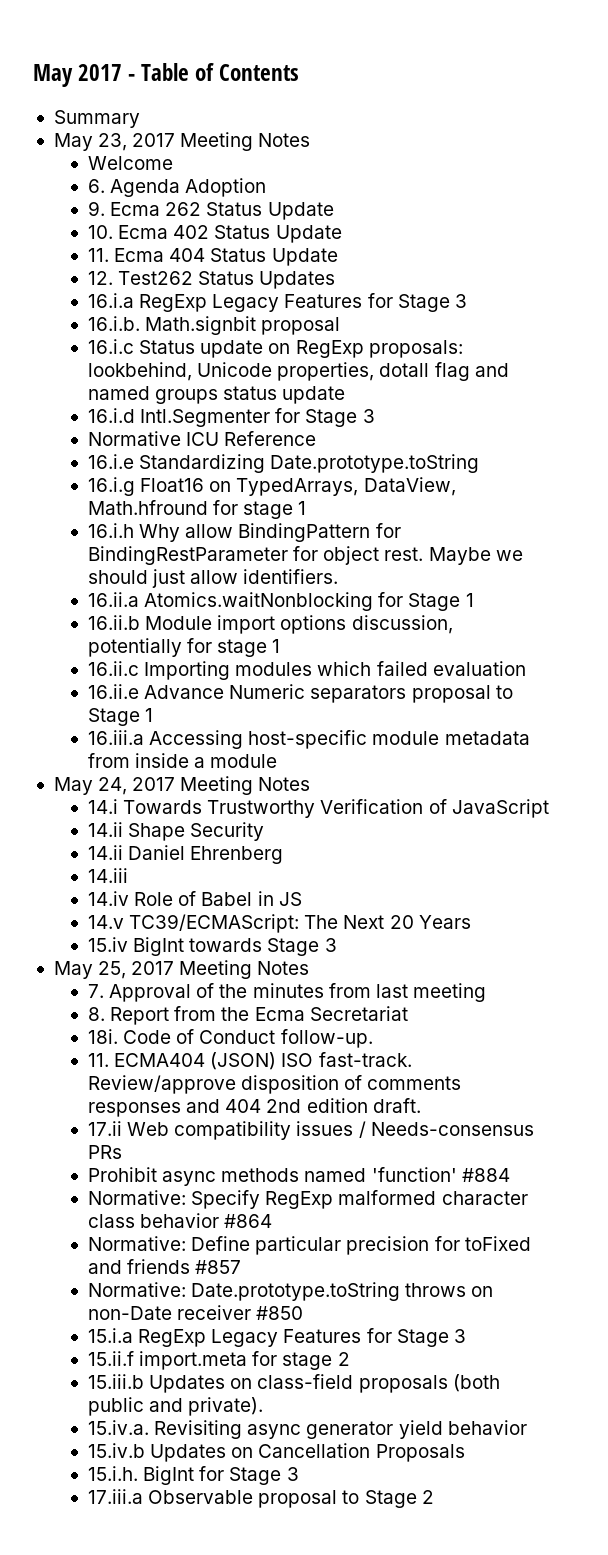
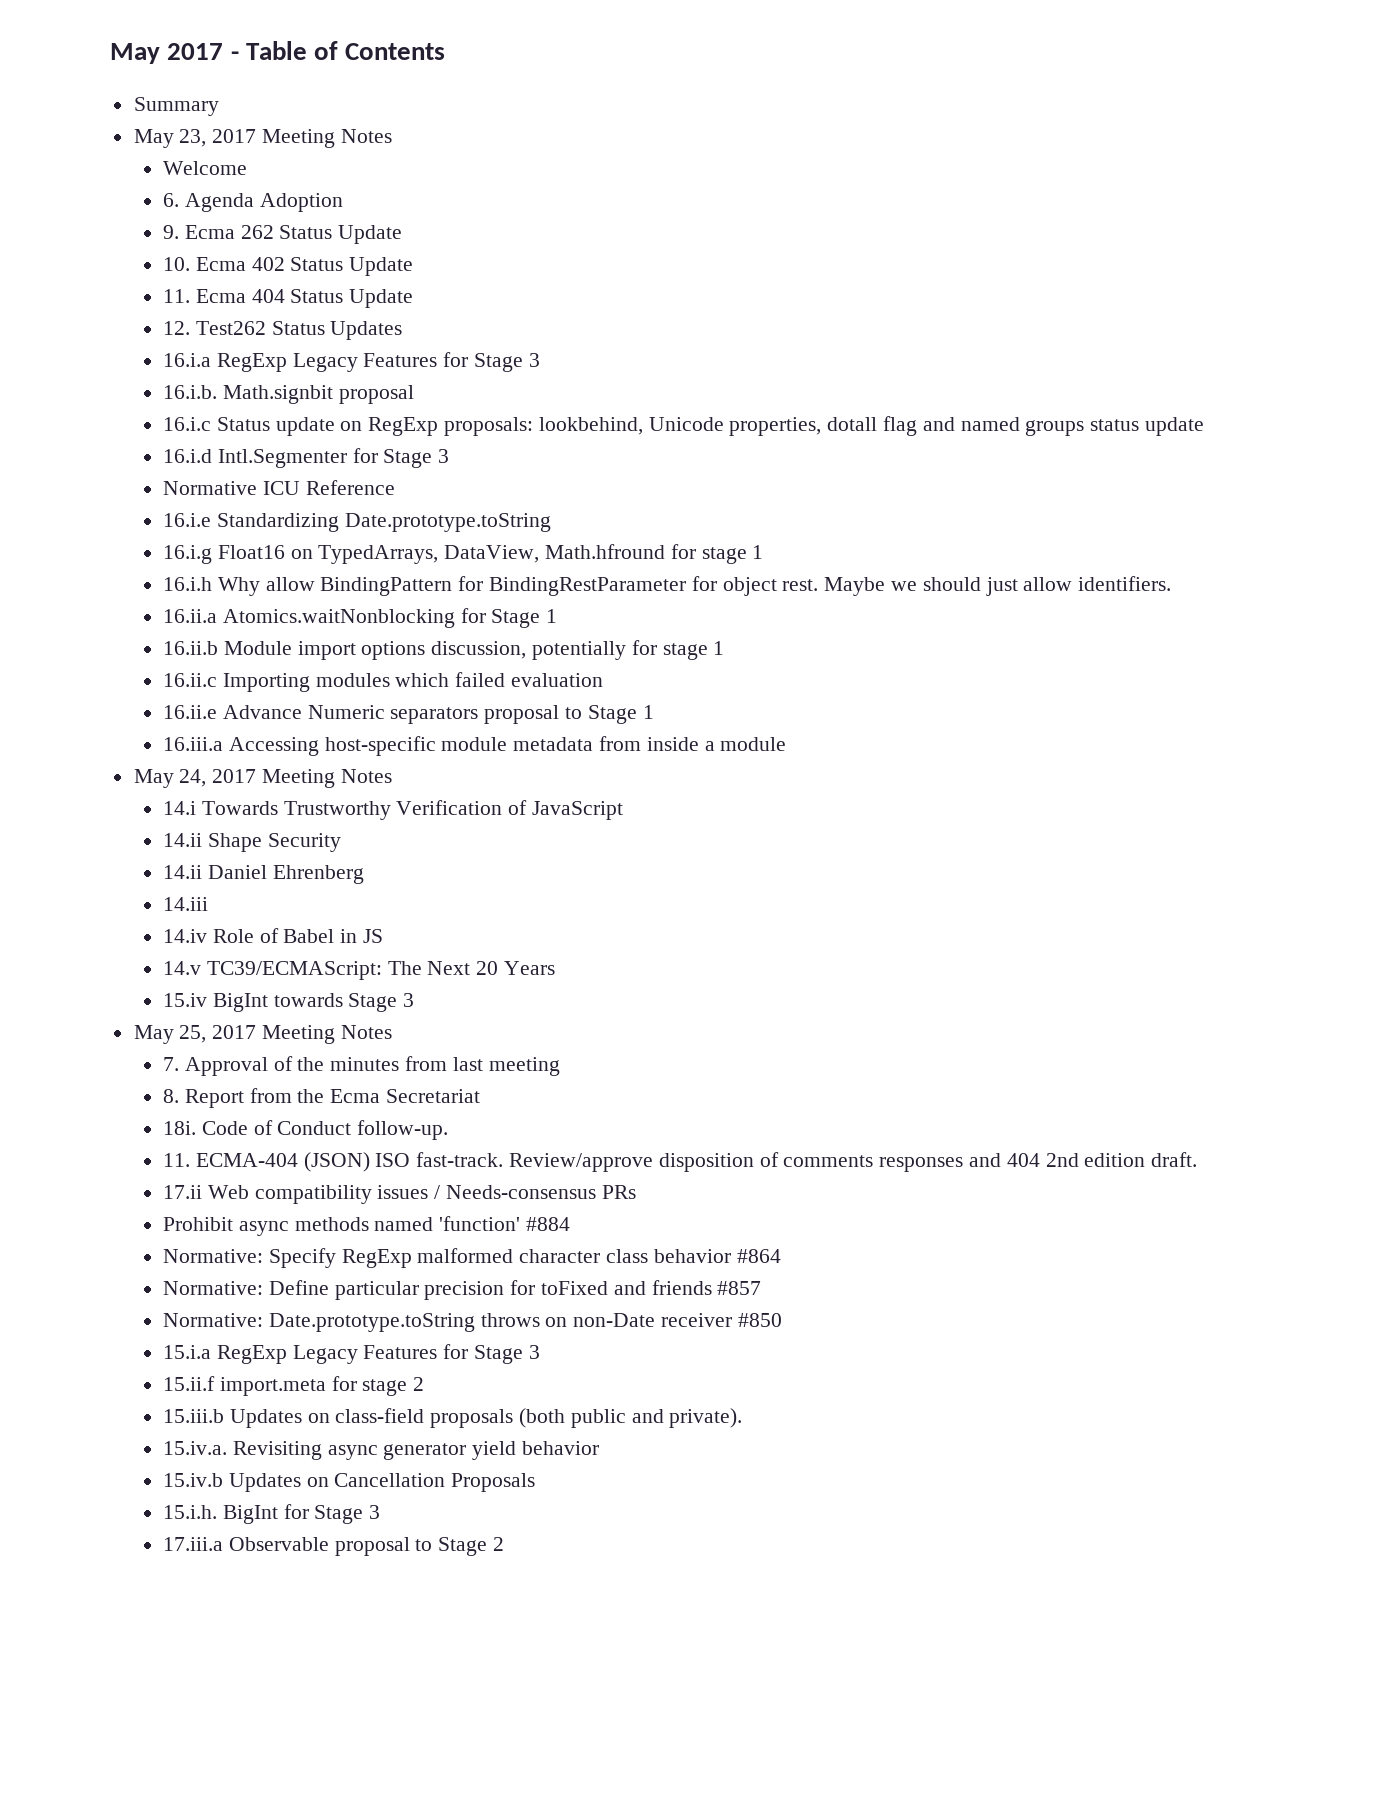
- 11. ECMA404 (JSON) ISO fast-track.
+ 11. ECMA-404 (JSON) ISO fast-track.

